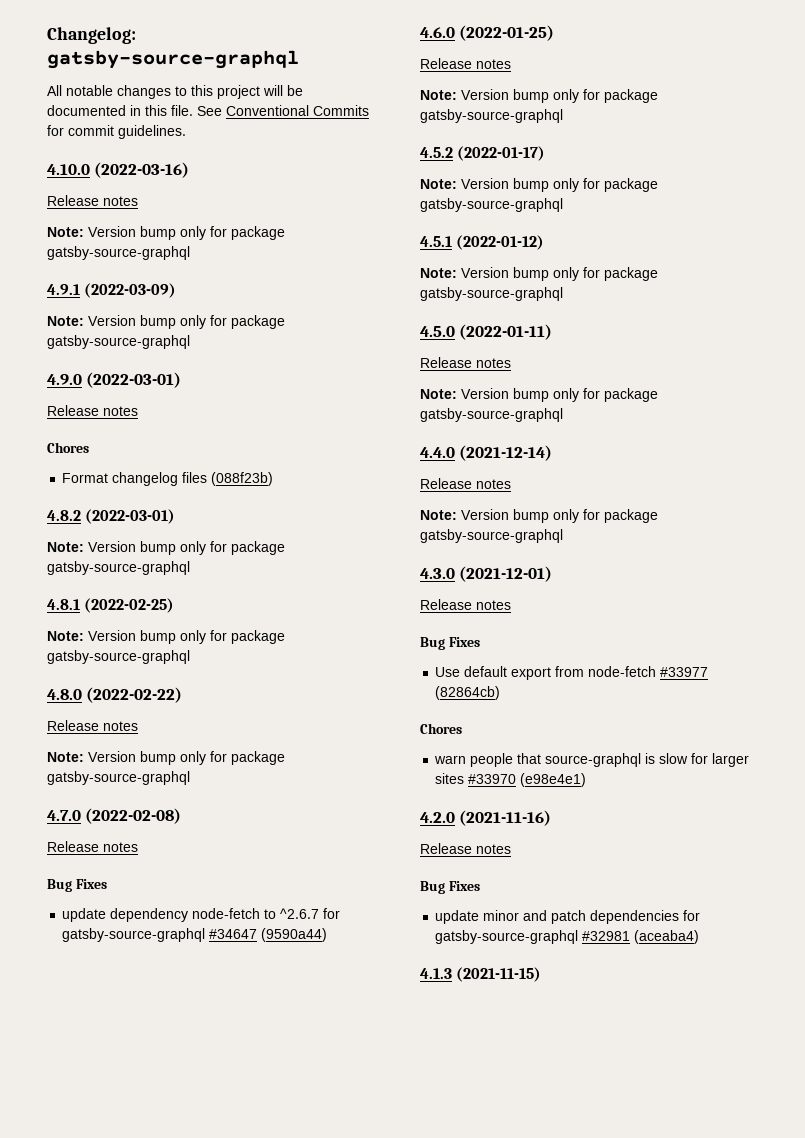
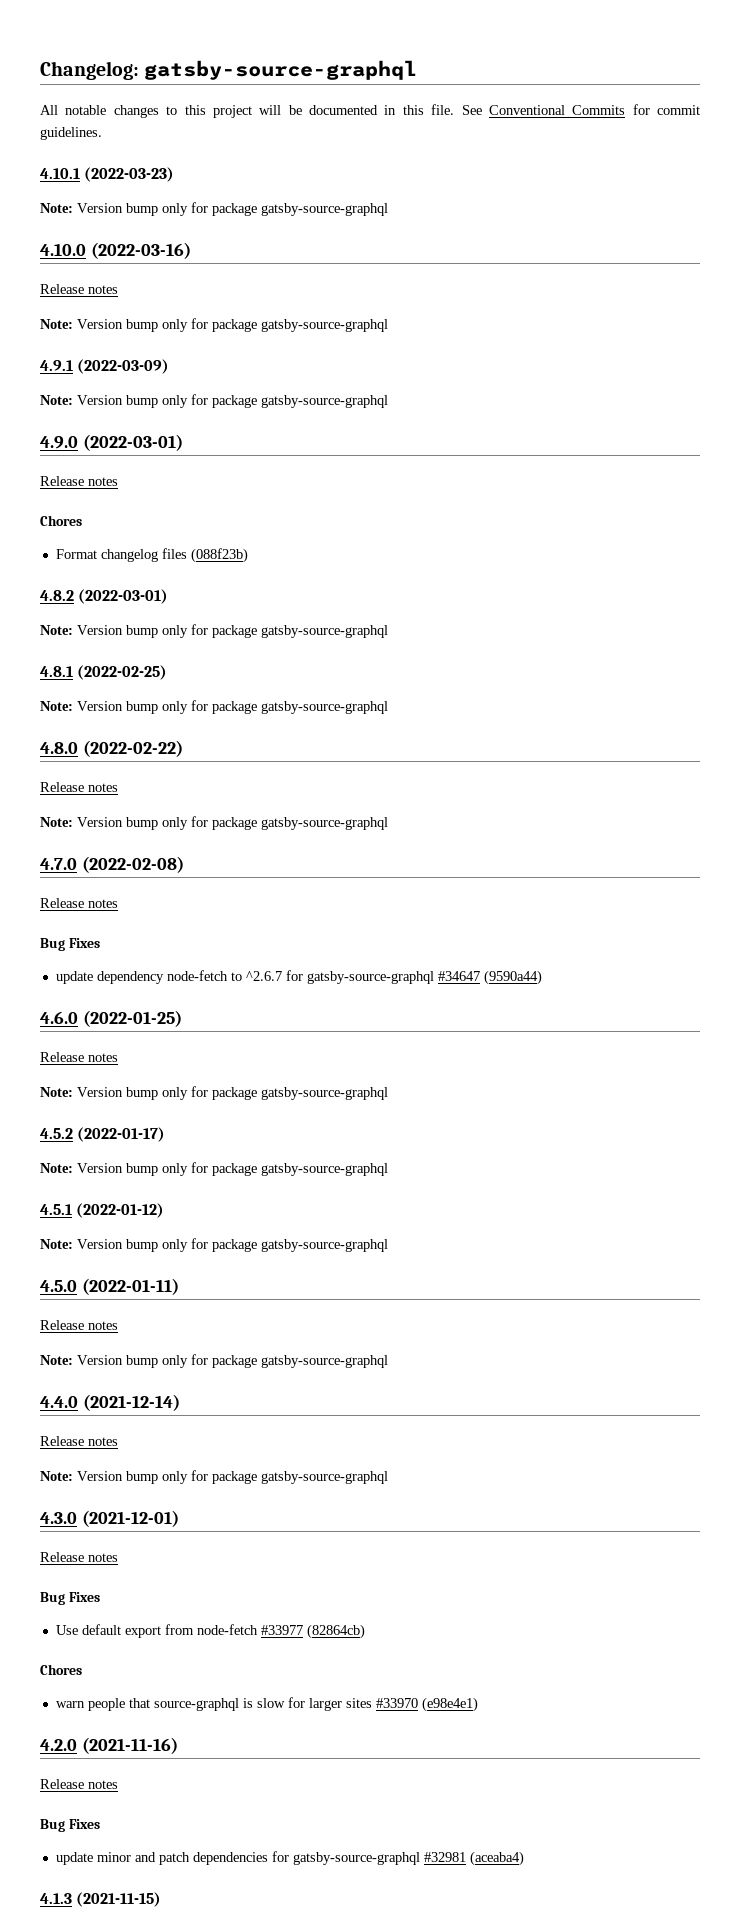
+ 4.10.1 (2022-03-23)
+ Note: Version bump only for package gatsby-source-graphql

